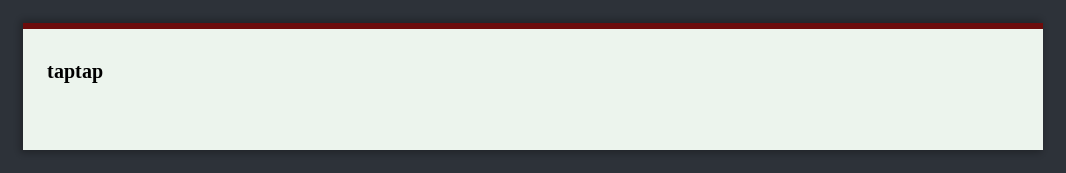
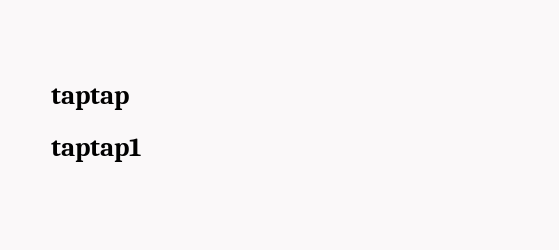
+ taptap1

